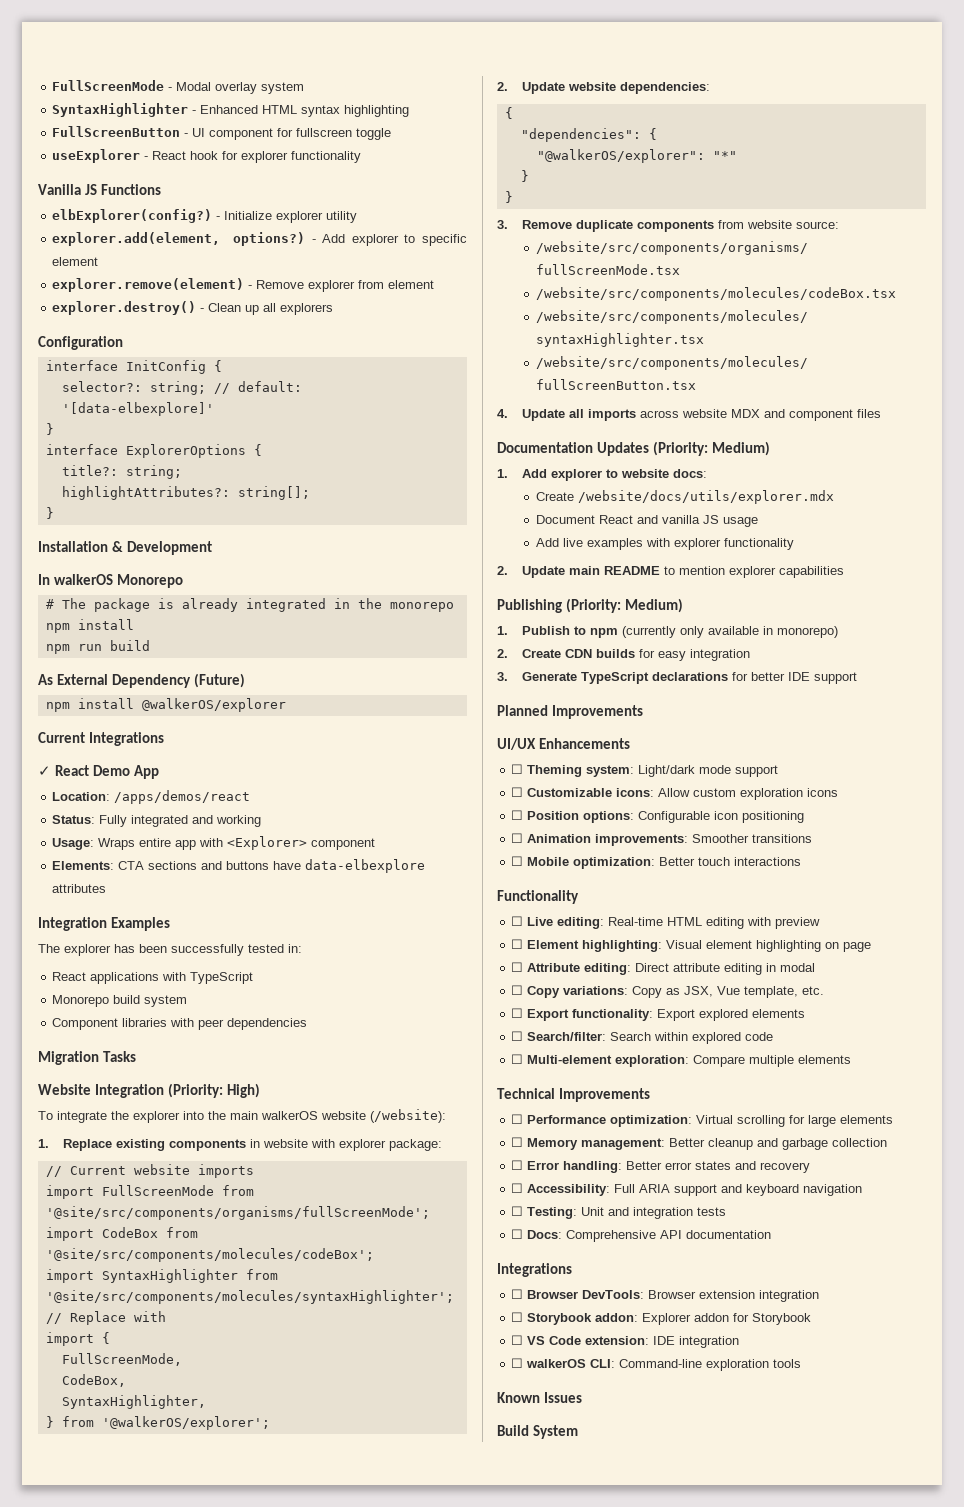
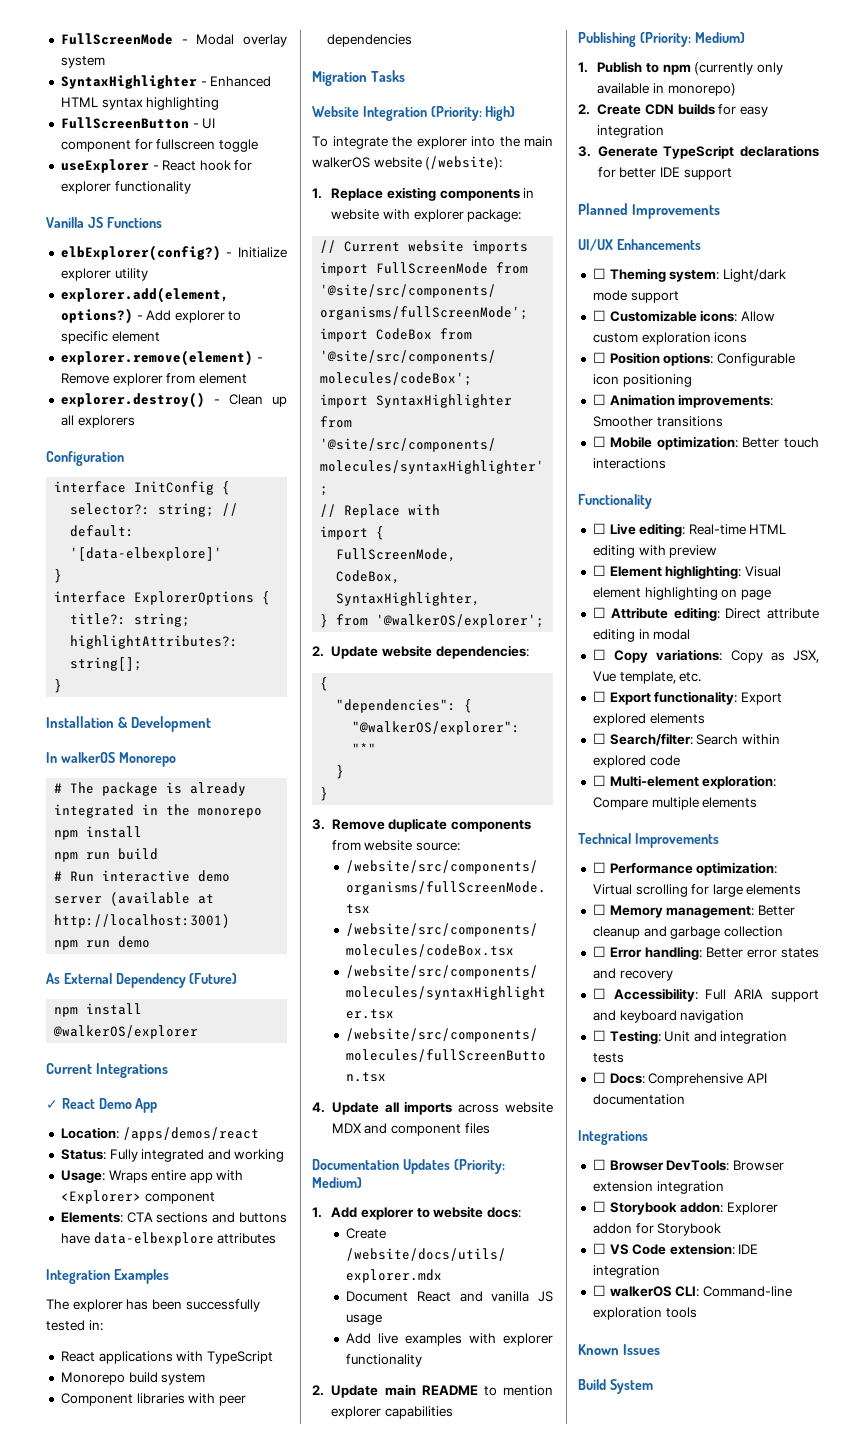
+ # Run interactive demo server (available at http://localhost:3001)
+ npm run demo

